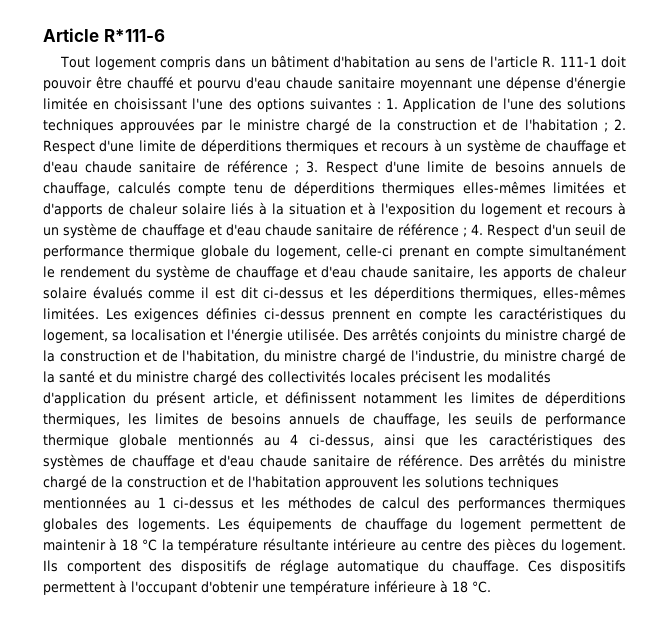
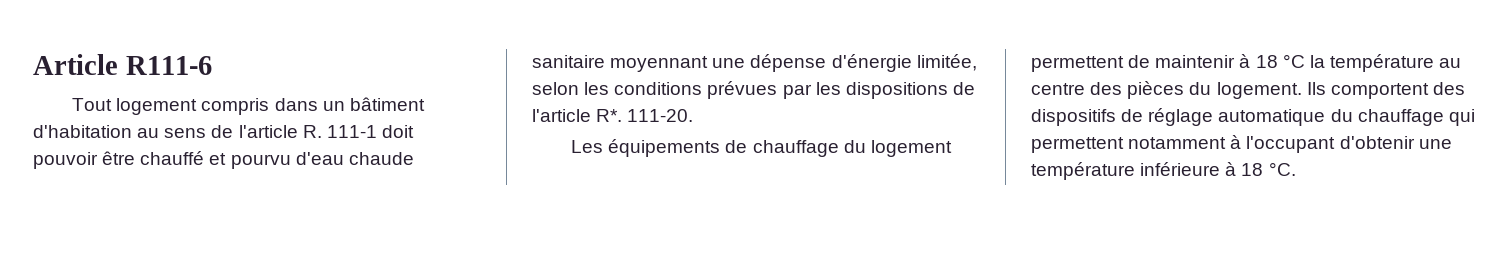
- Article R*111-6
+ Article R111-6
- Tout logement compris dans un bâtiment d'habitation au sens de l'article R. 111-1 doit pouvoir être chauffé et pourvu d'eau chaude sanitaire moyennant une dépense d'énergie limitée en choisissant l'une des options suivantes : 1. Application de l'une des solutions techniques approuvées par le ministre chargé de la construction et de l'habitation ; 2. Respect d'une limite de déperditions thermiques et recours à un système de chauffage et d'eau chaude sanitaire de référence ; 3. Respect d'une limite de besoins annuels de chauffage, calculés compte tenu de déperditions thermiques elles-mêmes limitées et d'apports de chaleur solaire liés à la situation et à l'exposition du logement et recours à un système de chauffage et d'eau chaude sanitaire de référence ; 4. Respect d'un seuil de performance thermique globale du logement, celle-ci prenant en compte simultanément le rendement du système de chauffage et d'eau chaude sanitaire, les apports de chaleur solaire évalués comme il est dit ci-dessus et les déperditions thermiques, elles-mêmes limitées. Les exigences définies ci-dessus prennent en compte les caractéristiques du logement, sa localisation et l'énergie utilisée. Des arrêtés conjoints du ministre chargé de la construction et de l'habitation, du ministre chargé de l'industrie, du ministre chargé de la santé et du ministre chargé des collectivités locales précisent les modalités d'application du présent article, et définissent notamment les limites de déperditions thermiques, les limites de besoins annuels de chauffage, les seuils de performance thermique globale mentionnés au 4 ci-dessus, ainsi que les caractéristiques des systèmes de chauffage et d'eau chaude sanitaire de référence. Des arrêtés du ministre chargé de la construction et de l'habitation approuvent les solutions techniques mentionnées au 1 ci-dessus et les méthodes de calcul des performances thermiques globales des logements. Les équipements de chauffage du logement permettent de maintenir à 18 °C la température résultante intérieure au centre des pièces du logement.
+ Tout logement compris dans un bâtiment d'habitation au sens de l'article R. 111-1 doit pouvoir être chauffé et pourvu d'eau chaude sanitaire moyennant une dépense d'énergie limitée, selon les conditions prévues par les dispositions de l'article R*. 111-20.
+ Les équipements de chauffage du logement permettent de maintenir à 18 °C la température au centre des pièces du logement.
- Ils comportent des dispositifs de réglage automatique du chauffage. Ces dispositifs permettent à l'occupant d'obtenir une température inférieure à 18 °C.
+ Ils comportent des dispositifs de réglage automatique du chauffage qui permettent notamment à l'occupant d'obtenir une température inférieure à 18 °C.

